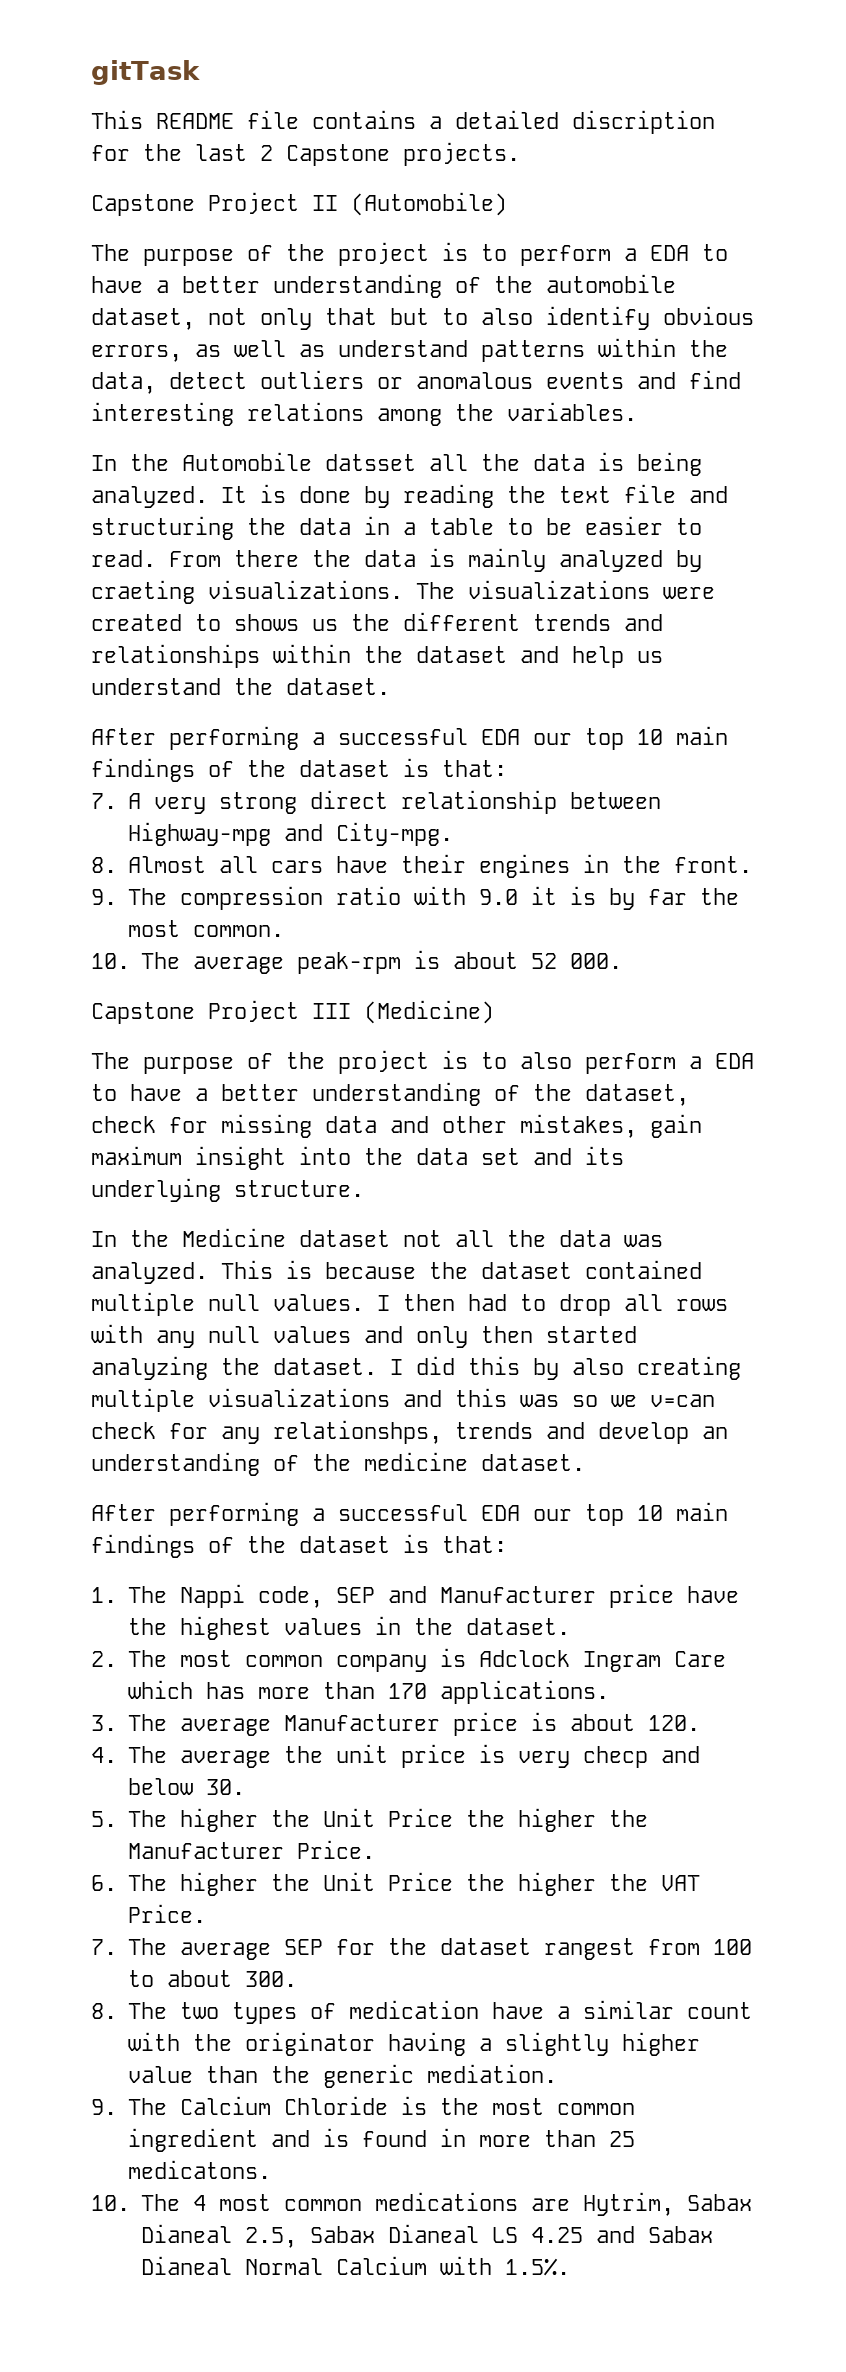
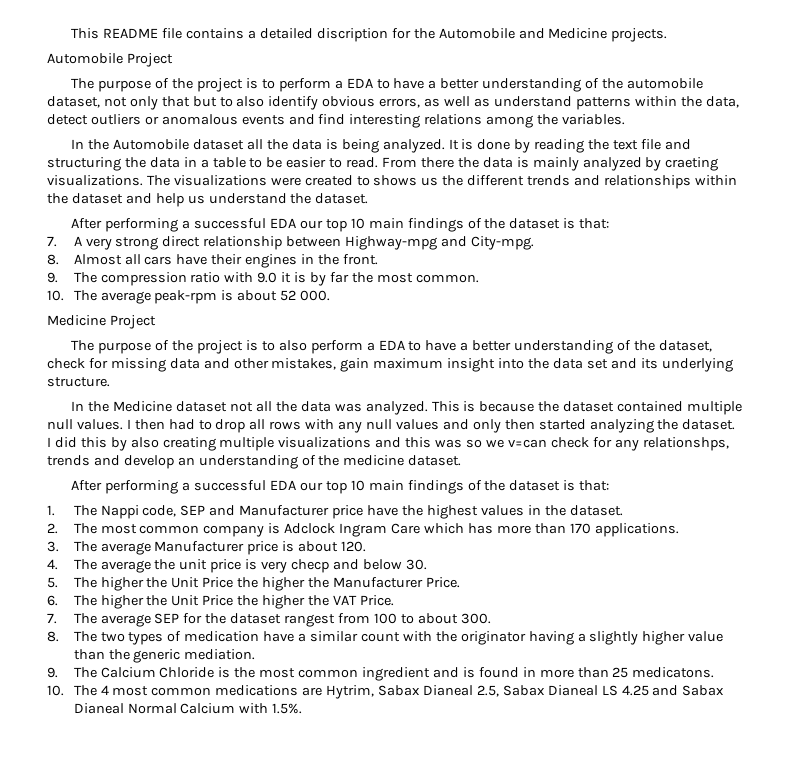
- gitTask
- This README file contains a detailed discription for the last 2 Capstone projects.
+ This README file contains a detailed discription for the Automobile and Medicine projects.
- Capstone Project II (Automobile)
+ Automobile Project
- In the Automobile datsset all the data is being analyzed.
+ In the Automobile dataset all the data is being analyzed.
- Capstone Project III (Medicine)
+ Medicine Project

